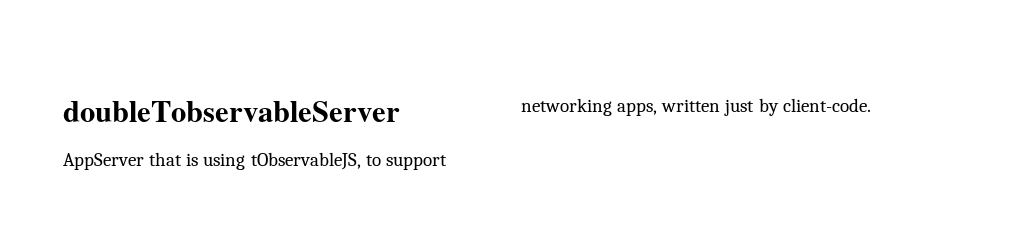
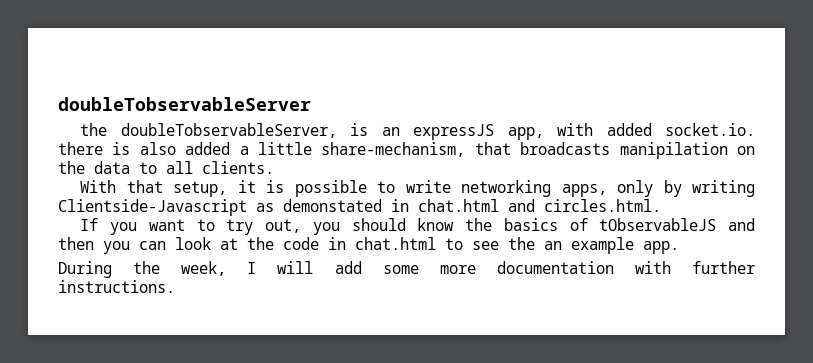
- AppServer that is using tObservableJS, to support networking apps, written just by client-code.
+ the doubleTobservableServer, is an expressJS app, with added socket.io. there is also added a little share-mechanism, that broadcasts manipilation on the data to all clients.
+ With that setup, it is possible to write networking apps, only by writing Clientside-Javascript as demonstated in chat.html and circles.html.
+ If you want to try out, you should know the basics of tObservableJS and then you can look at the code in chat.html to see the an example app.
+ During the week, I will add some more documentation with further instructions.

